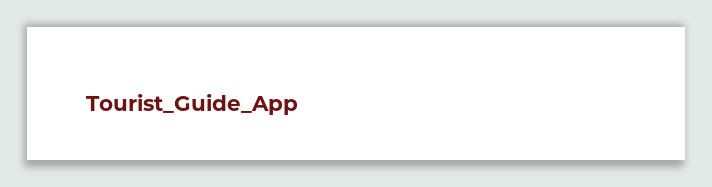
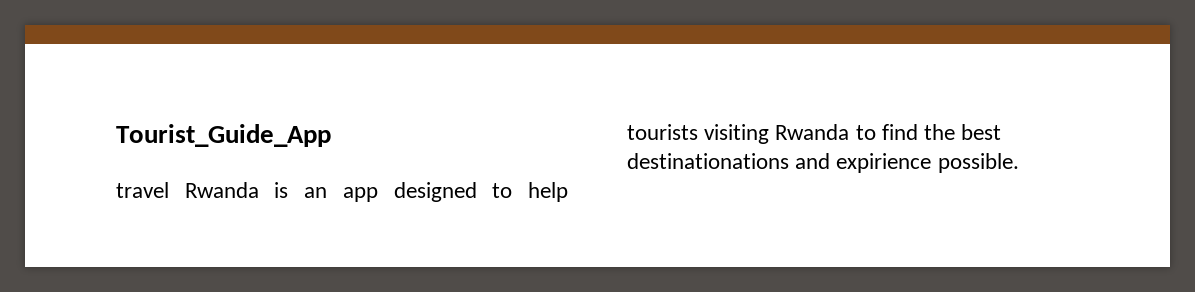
+ travel Rwanda is an app designed to help tourists visiting Rwanda to find the best destinationations and expirience possible.

